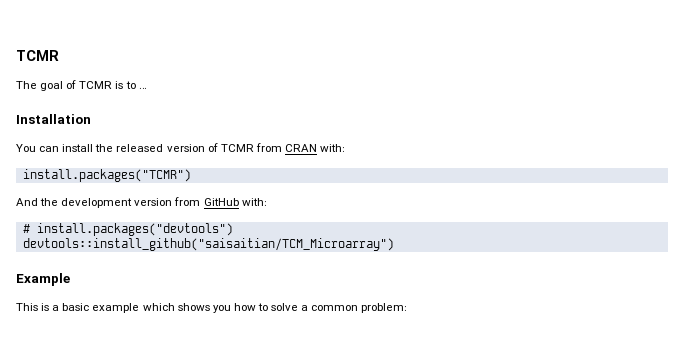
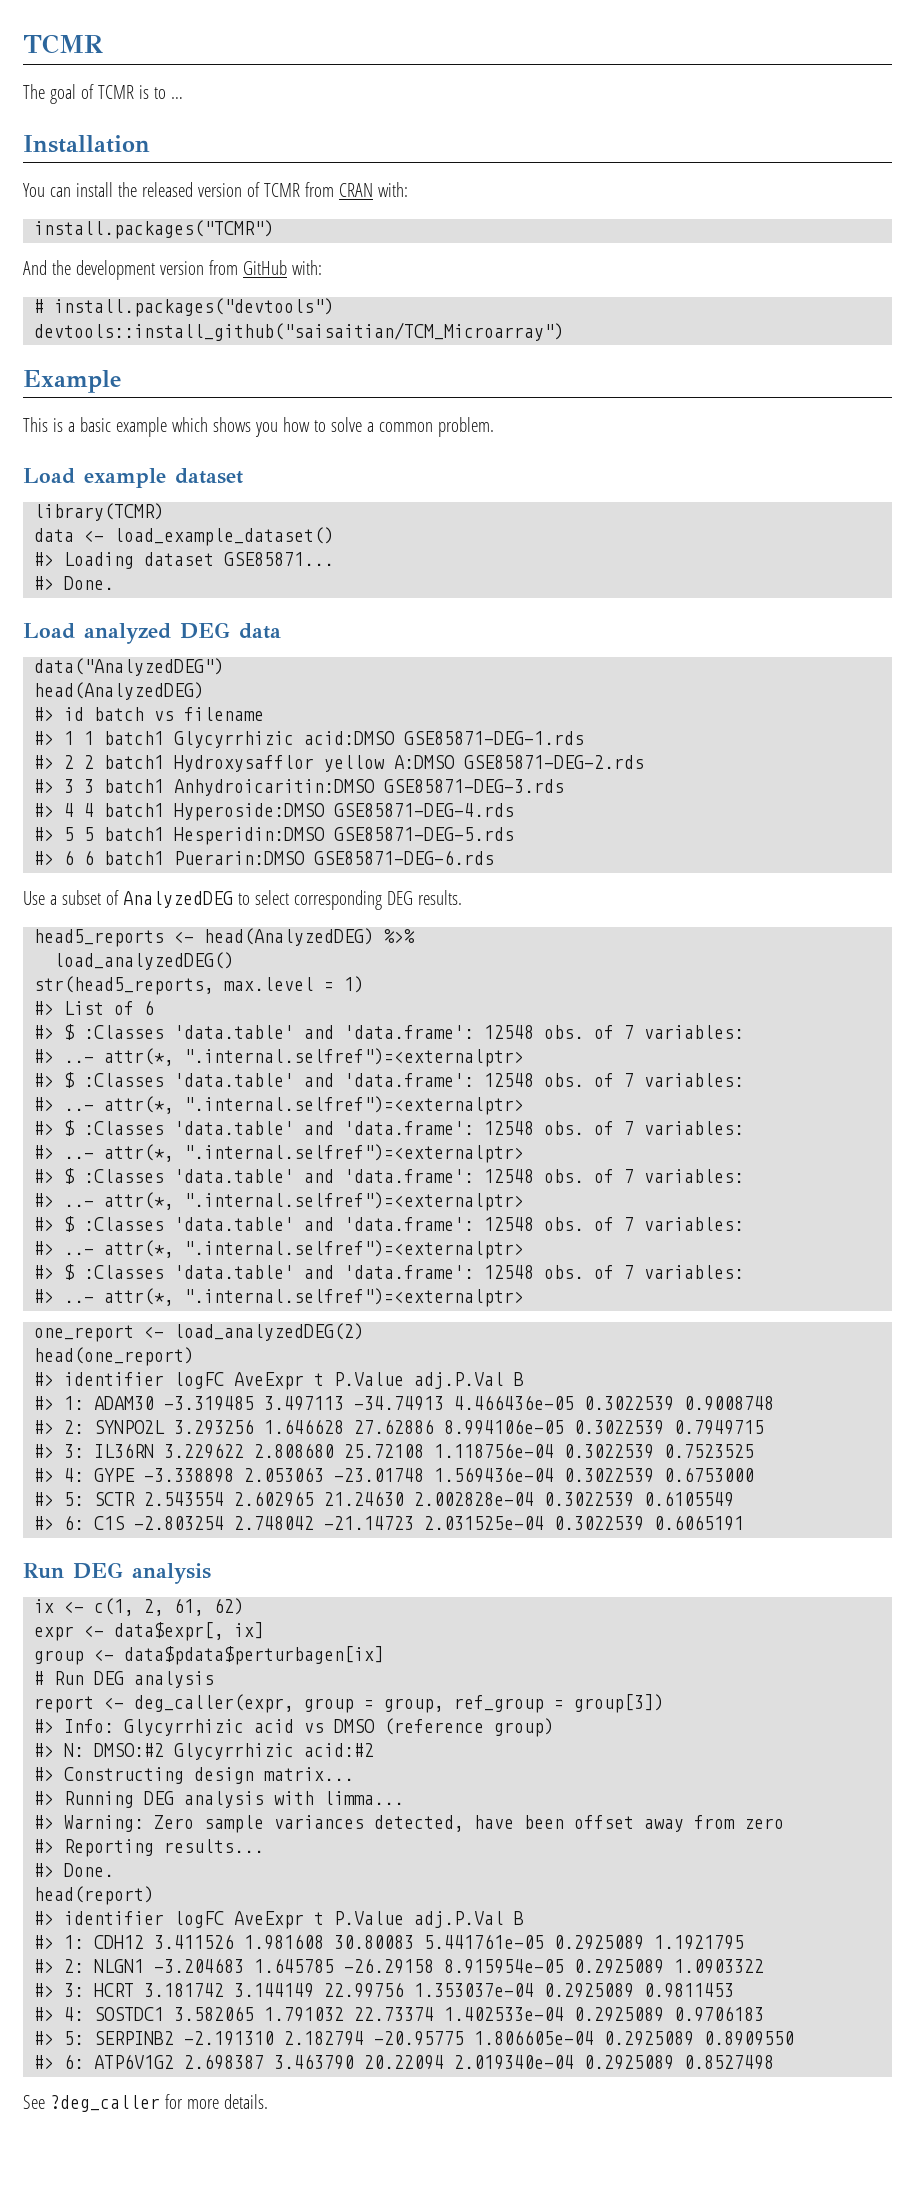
- This is a basic example which shows you how to solve a common problem:
+ This is a basic example which shows you how to solve a common problem.
+ Load example dataset
+ library(TCMR)
+ data <- load_example_dataset()
+ #> Loading dataset GSE85871...
+ #> Done.
+ Load analyzed DEG data
+ data("AnalyzedDEG")
+ head(AnalyzedDEG)
+ #> id batch vs filename
+ #> 1 1 batch1 Glycyrrhizic acid:DMSO GSE85871-DEG-1.rds
+ #> 2 2 batch1 Hydroxysafflor yellow A:DMSO GSE85871-DEG-2.rds
+ #> 3 3 batch1 Anhydroicaritin:DMSO GSE85871-DEG-3.rds
+ #> 4 4 batch1 Hyperoside:DMSO GSE85871-DEG-4.rds
+ #> 5 5 batch1 Hesperidin:DMSO GSE85871-DEG-5.rds
+ #> 6 6 batch1 Puerarin:DMSO GSE85871-DEG-6.rds
+ Use a subset of AnalyzedDEG to select corresponding DEG results.
+ head5_reports <- head(AnalyzedDEG) %>%
+ load_analyzedDEG()
+ str(head5_reports, max.level = 1)
+ #> List of 6
+ #> $ :Classes 'data.table' and 'data.frame': 12548 obs. of 7 variables:
+ #> ..- attr(*, ".internal.selfref")=<externalptr>
+ #> $ :Classes 'data.table' and 'data.frame': 12548 obs. of 7 variables:
+ #> ..- attr(*, ".internal.selfref")=<externalptr>
+ #> $ :Classes 'data.table' and 'data.frame': 12548 obs. of 7 variables:
+ #> ..- attr(*, ".internal.selfref")=<externalptr>
+ #> $ :Classes 'data.table' and 'data.frame': 12548 obs. of 7 variables:
+ #> ..- attr(*, ".internal.selfref")=<externalptr>
+ #> $ :Classes 'data.table' and 'data.frame': 12548 obs. of 7 variables:
+ #> ..- attr(*, ".internal.selfref")=<externalptr>
+ #> $ :Classes 'data.table' and 'data.frame': 12548 obs. of 7 variables:
+ #> ..- attr(*, ".internal.selfref")=<externalptr>
+ one_report <- load_analyzedDEG(2)
+ head(one_report)
+ #> identifier logFC AveExpr t P.Value adj.P.Val B
+ #> 1: ADAM30 -3.319485 3.497113 -34.74913 4.466436e-05 0.3022539 0.9008748
+ #> 2: SYNPO2L 3.293256 1.646628 27.62886 8.994106e-05 0.3022539 0.7949715
+ #> 3: IL36RN 3.229622 2.808680 25.72108 1.118756e-04 0.3022539 0.7523525
+ #> 4: GYPE -3.338898 2.053063 -23.01748 1.569436e-04 0.3022539 0.6753000
+ #> 5: SCTR 2.543554 2.602965 21.24630 2.002828e-04 0.3022539 0.6105549
+ #> 6: C1S -2.803254 2.748042 -21.14723 2.031525e-04 0.3022539 0.6065191
+ Run DEG analysis
+ ix <- c(1, 2, 61, 62)
+ expr <- data$expr[, ix]
+ group <- data$pdata$perturbagen[ix]
+ # Run DEG analysis
+ report <- deg_caller(expr, group = group, ref_group = group[3])
+ #> Info: Glycyrrhizic acid vs DMSO (reference group)
+ #> N: DMSO:#2 Glycyrrhizic acid:#2
+ #> Constructing design matrix...
+ #> Running DEG analysis with limma...
+ #> Warning: Zero sample variances detected, have been offset away from zero
+ #> Reporting results...
+ #> Done.
+ head(report)
+ #> identifier logFC AveExpr t P.Value adj.P.Val B
+ #> 1: CDH12 3.411526 1.981608 30.80083 5.441761e-05 0.2925089 1.1921795
+ #> 2: NLGN1 -3.204683 1.645785 -26.29158 8.915954e-05 0.2925089 1.0903322
+ #> 3: HCRT 3.181742 3.144149 22.99756 1.353037e-04 0.2925089 0.9811453
+ #> 4: SOSTDC1 3.582065 1.791032 22.73374 1.402533e-04 0.2925089 0.9706183
+ #> 5: SERPINB2 -2.191310 2.182794 -20.95775 1.806605e-04 0.2925089 0.8909550
+ #> 6: ATP6V1G2 2.698387 3.463790 20.22094 2.019340e-04 0.2925089 0.8527498
+ See ?deg_caller for more details.

